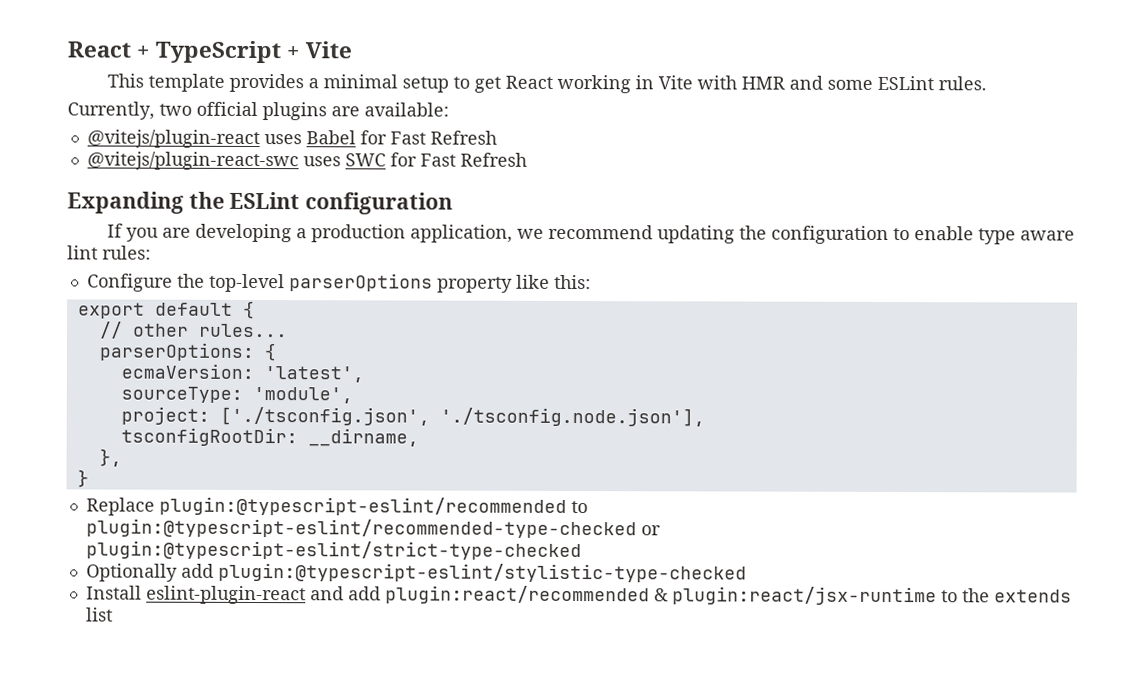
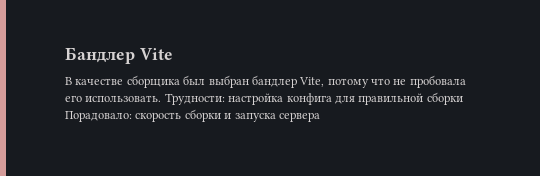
- React + TypeScript + Vite
- This template provides a minimal setup to get React working in Vite with HMR and some ESLint rules.
- Currently, two official plugins are available:
- @vitejs/plugin-react uses Babel for Fast Refresh
- @vitejs/plugin-react-swc uses SWC for Fast Refresh
- Expanding the ESLint configuration
- If you are developing a production application, we recommend updating the configuration to enable type aware lint rules:
- Configure the top-level parserOptions property like this:
- export default {
- // other rules...
- parserOptions: {
- ecmaVersion: 'latest',
- sourceType: 'module',
- project: ['./tsconfig.json', './tsconfig.node.json'],
- tsconfigRootDir: __dirname,
- },
- }
- Replace plugin:@typescript-eslint/recommended to plugin:@typescript-eslint/recommended-type-checked or plugin:@typescript-eslint/strict-type-checked
- Optionally add plugin:@typescript-eslint/stylistic-type-checked
- Install eslint-plugin-react and add plugin:react/recommended & plugin:react/jsx-runtime to the extends list
+ Бандлер Vite
+ В качестве сборщика был выбран бандлер Vite, потому что не пробовала его использовать. Трудности: настройка конфига для правильной сборки Порадовало: скорость сборки и запуска сервера

